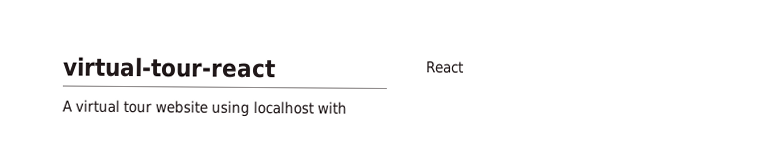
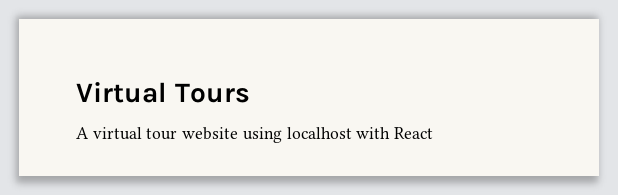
- virtual-tour-react
+ Virtual Tours

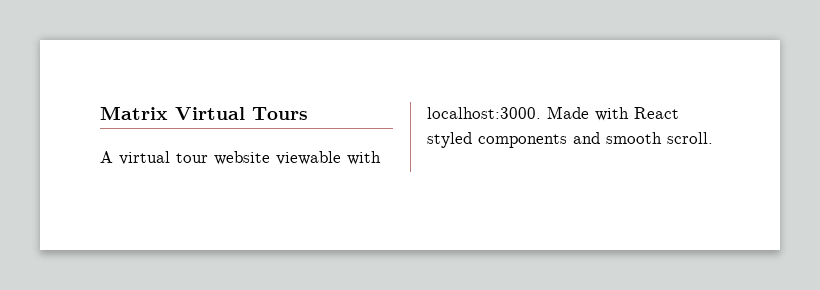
- Virtual Tours
+ Matrix Virtual Tours
- A virtual tour website using localhost with React
+ A virtual tour website viewable with localhost:3000. Made with React styled components and smooth scroll.

